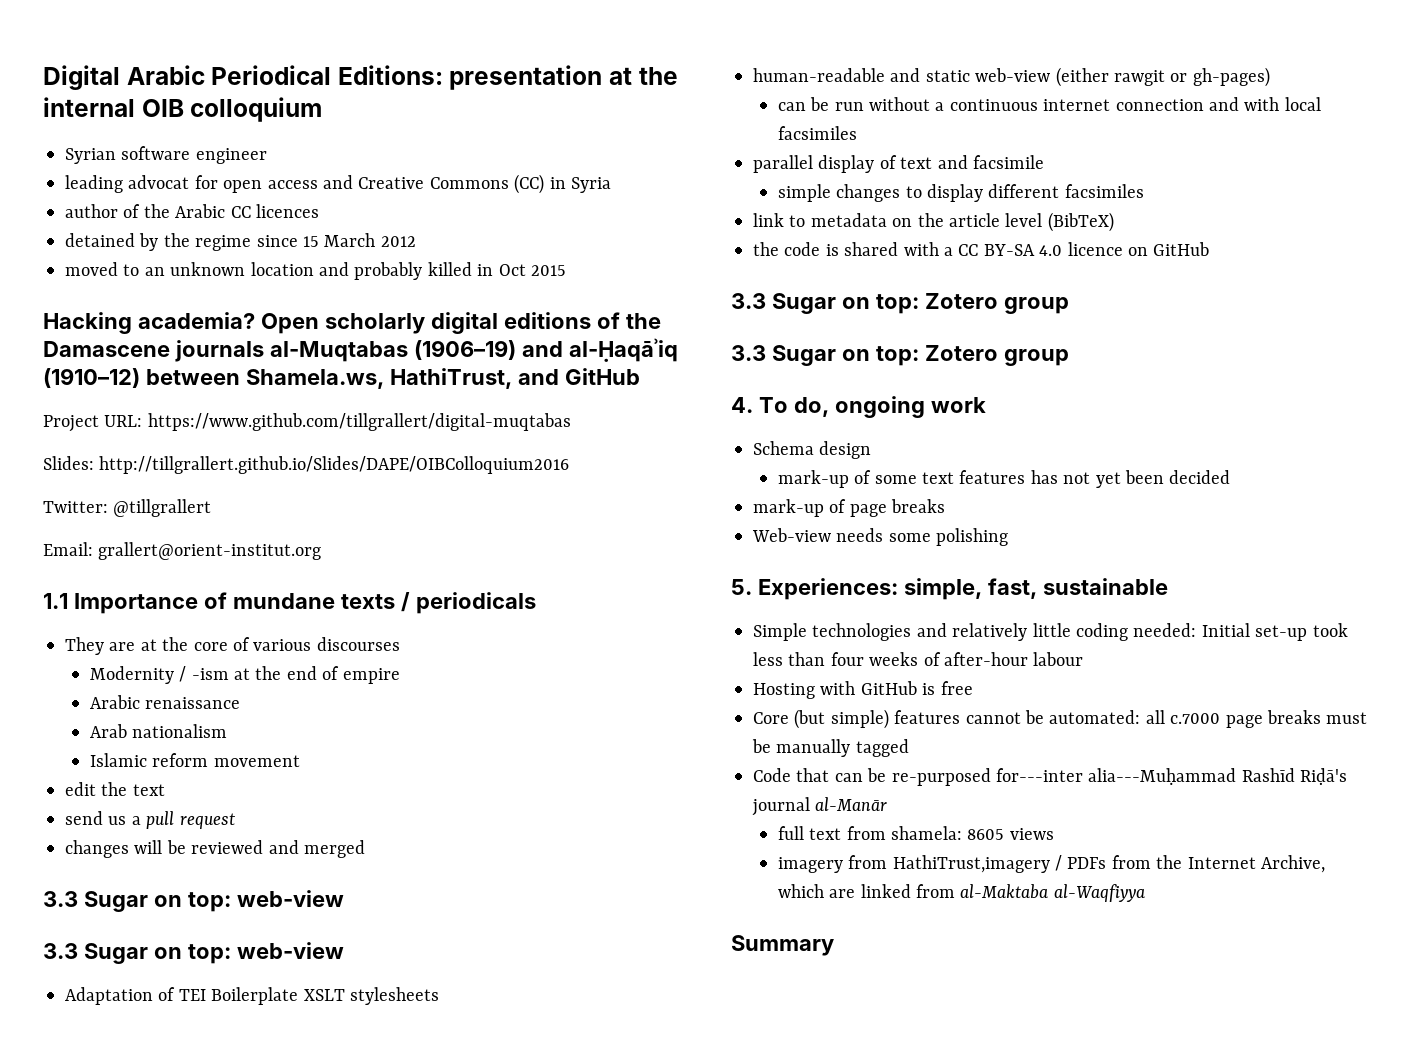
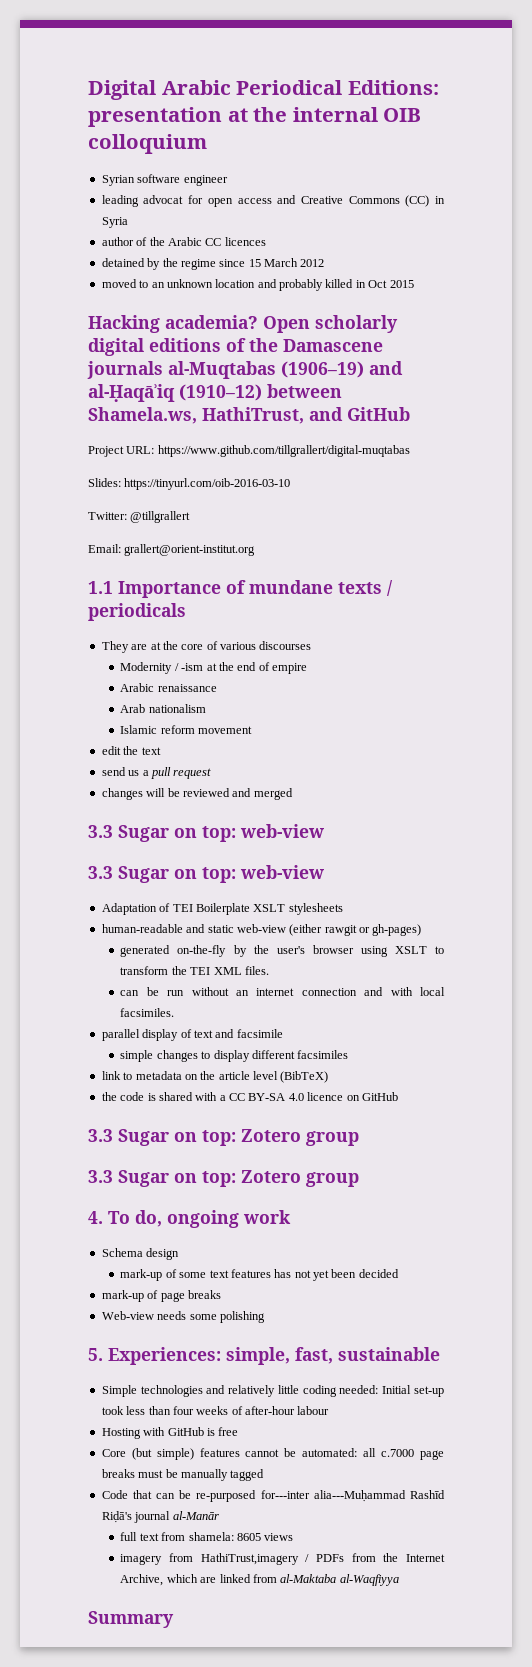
- Slides: http://tillgrallert.github.io/Slides/DAPE/OIBColloquium2016
+ Slides: https://tinyurl.com/oib-2016-03-10
+ generated on-the-fly by the user's browser using XSLT to transform the TEI XML files.
- can be run without a continuous internet connection and with local facsimiles
+ can be run without an internet connection and with local facsimiles.

